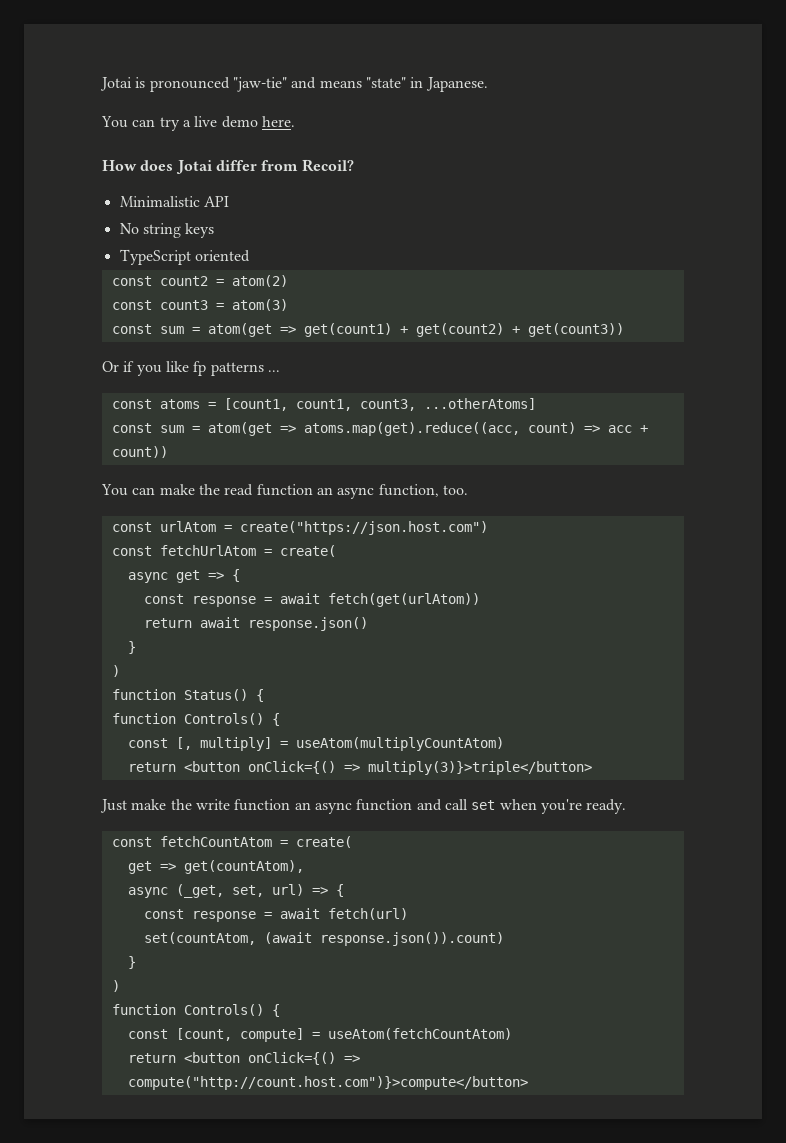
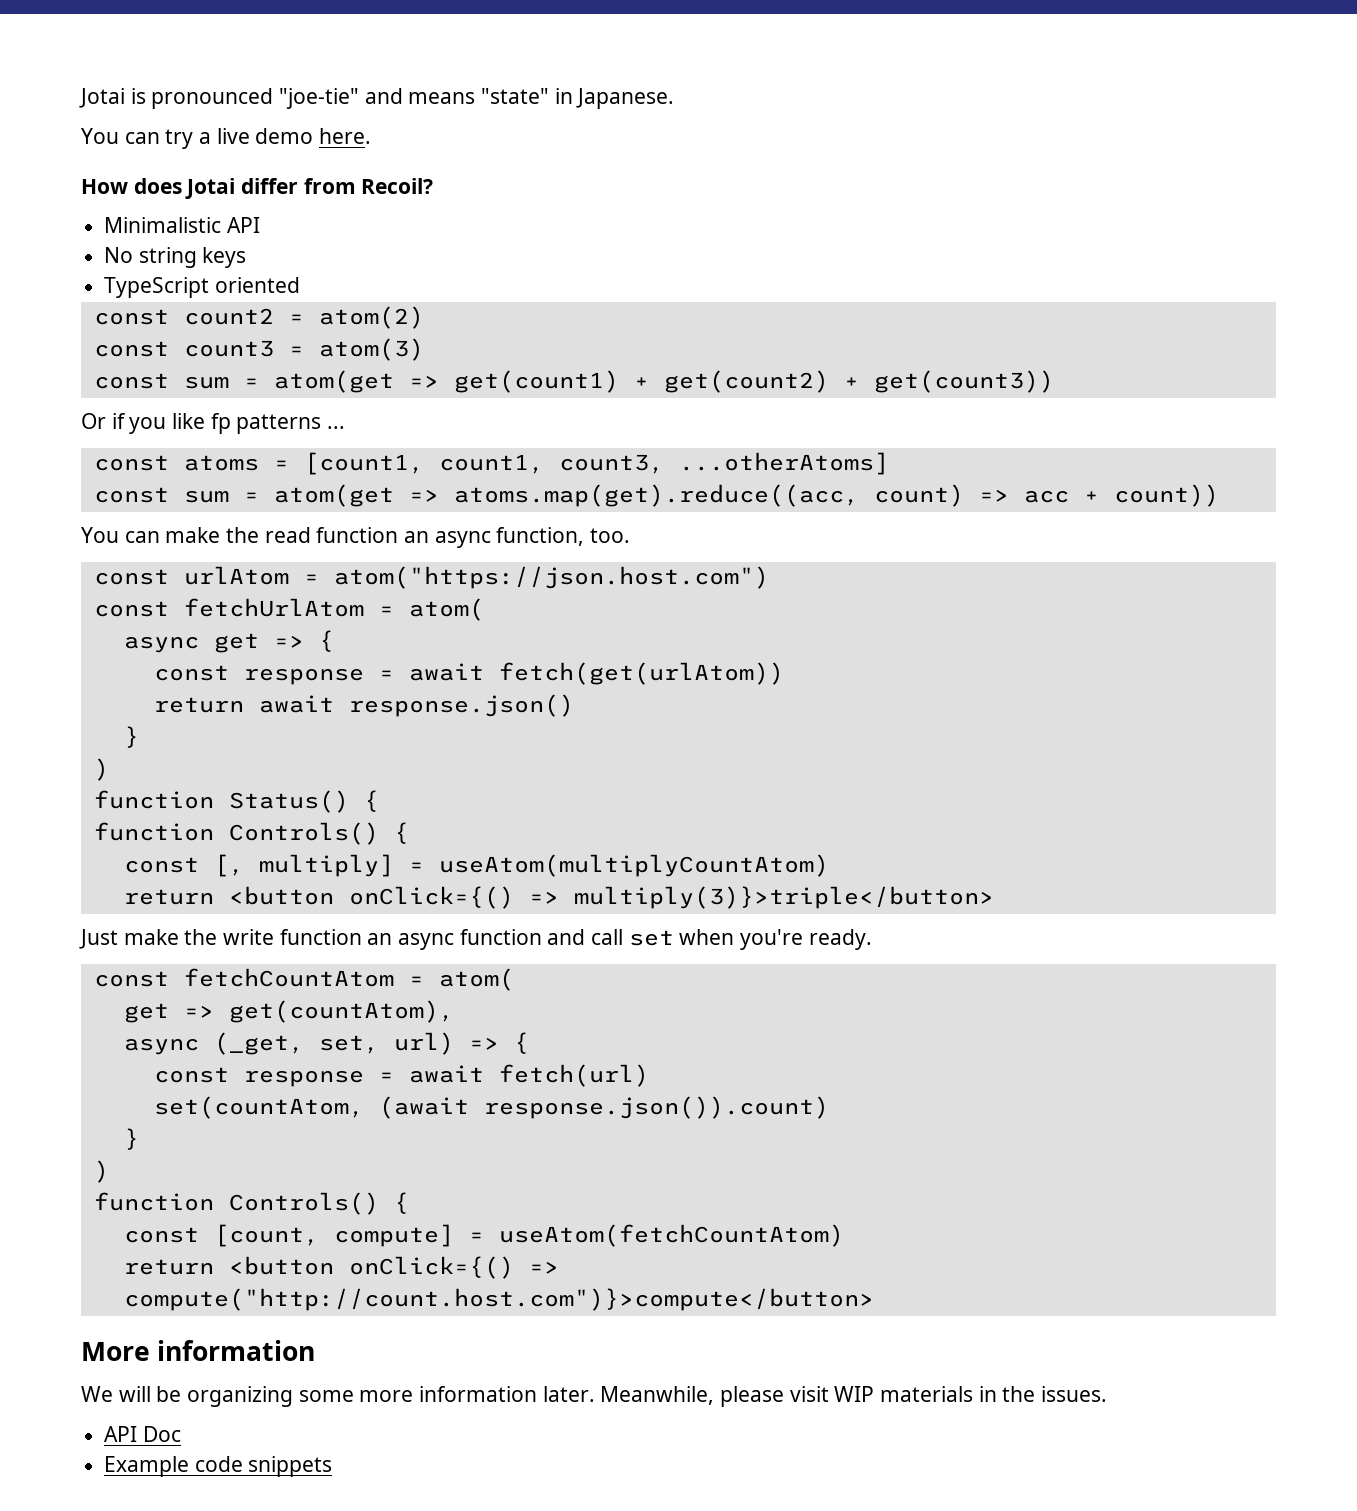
- Jotai is pronounced "jaw-tie" and means "state" in Japanese.
+ Jotai is pronounced "joe-tie" and means "state" in Japanese.
- const urlAtom = create("https://json.host.com")
+ const urlAtom = atom("https://json.host.com")
- const fetchUrlAtom = create(
+ const fetchUrlAtom = atom(
- const fetchCountAtom = create(
+ const fetchCountAtom = atom(
+ More information
+ We will be organizing some more information later. Meanwhile, please visit WIP materials in the issues.
+ API Doc
+ Example code snippets

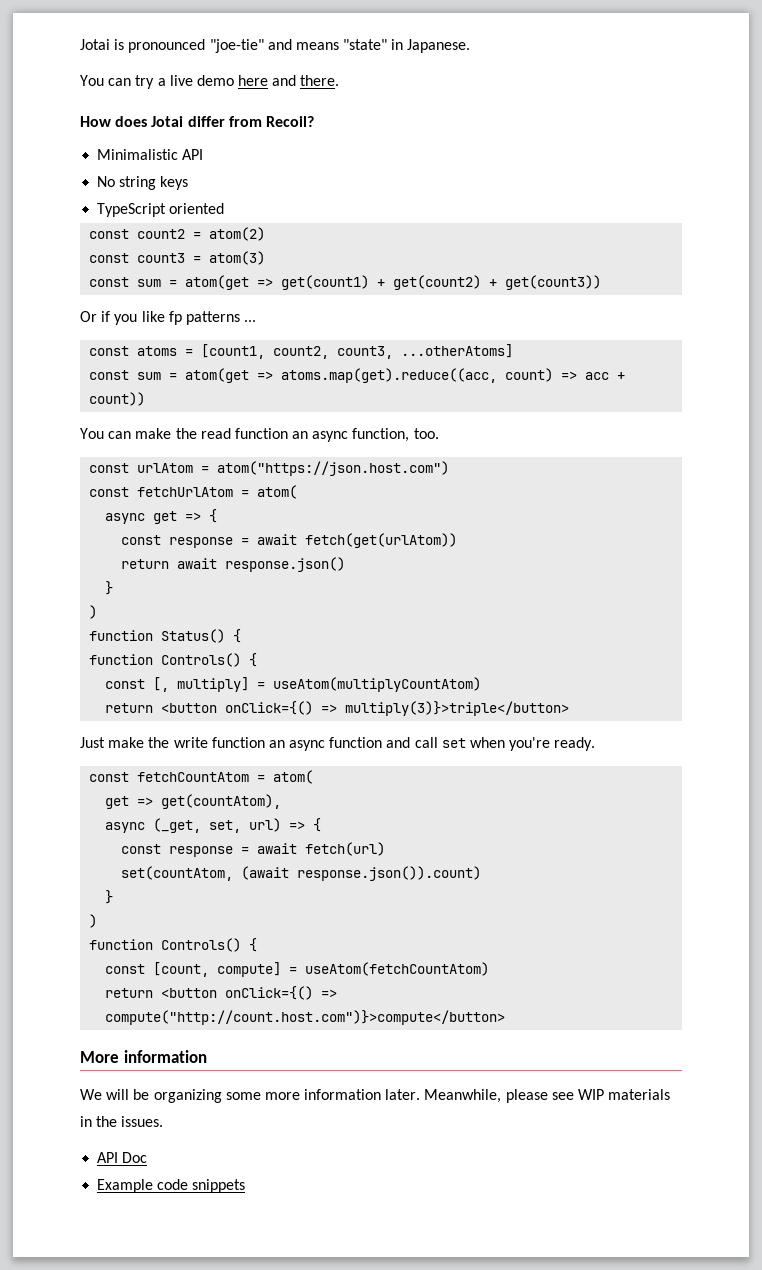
- You can try a live demo here.
+ You can try a live demo here and there.
- const atoms = [count1, count1, count3, ...otherAtoms]
+ const atoms = [count1, count2, count3, ...otherAtoms]
- Meanwhile, please visit WIP materials in the issues.
+ Meanwhile, please see WIP materials in the issues.

